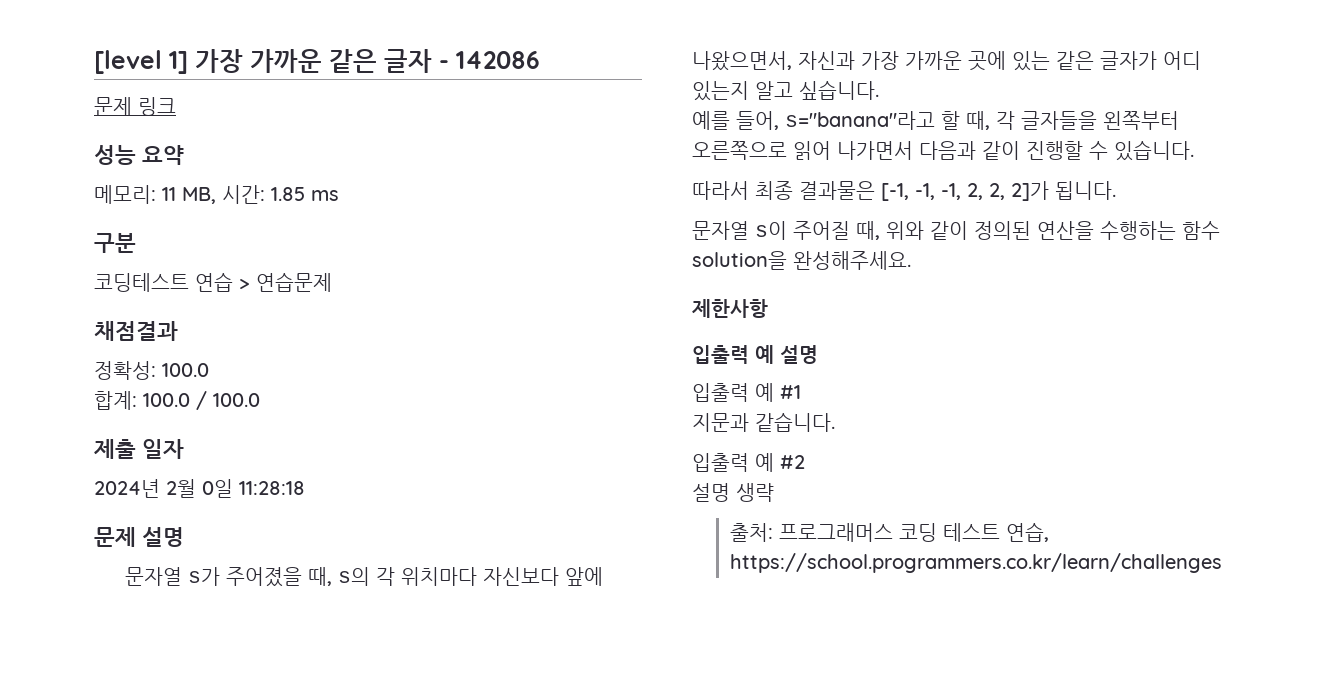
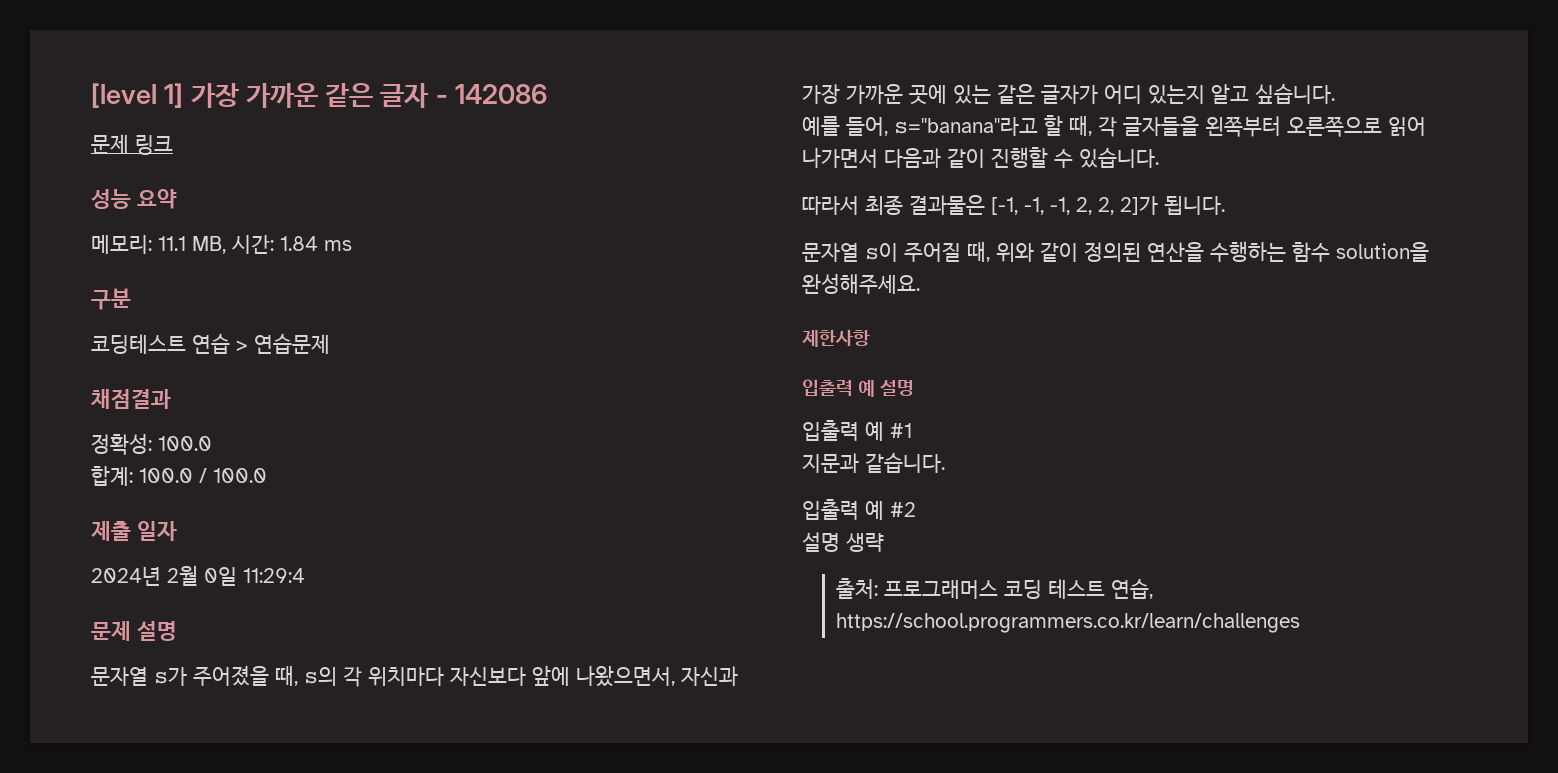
- 메모리: 11 MB, 시간: 1.85 ms
+ 메모리: 11.1 MB, 시간: 1.84 ms
- 2024년 2월 0일 11:28:18
+ 2024년 2월 0일 11:29:4

